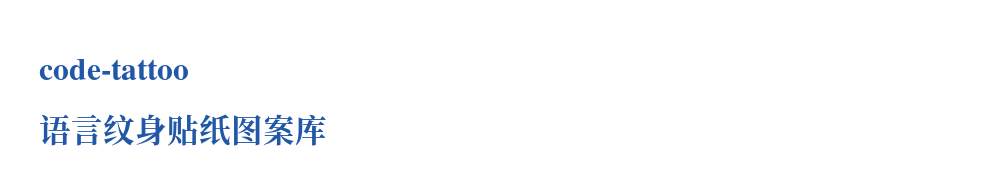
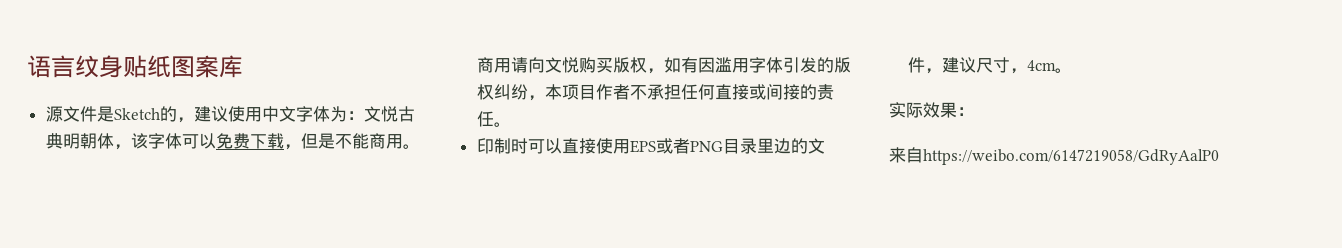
- code-tattoo
+ 源文件是Sketch的，建议使用中文字体为：文悦古典明朝体，该字体可以免费下载，但是不能商用。商用请向文悦购买版权，如有因滥用字体引发的版权纠纷，本项目作者不承担任何直接或间接的责任。
+ 印制时可以直接使用EPS或者PNG目录里边的文件，建议尺寸，4cm。
+ 实际效果：
+ 来自https://weibo.com/6147219058/GdRyAalP0

